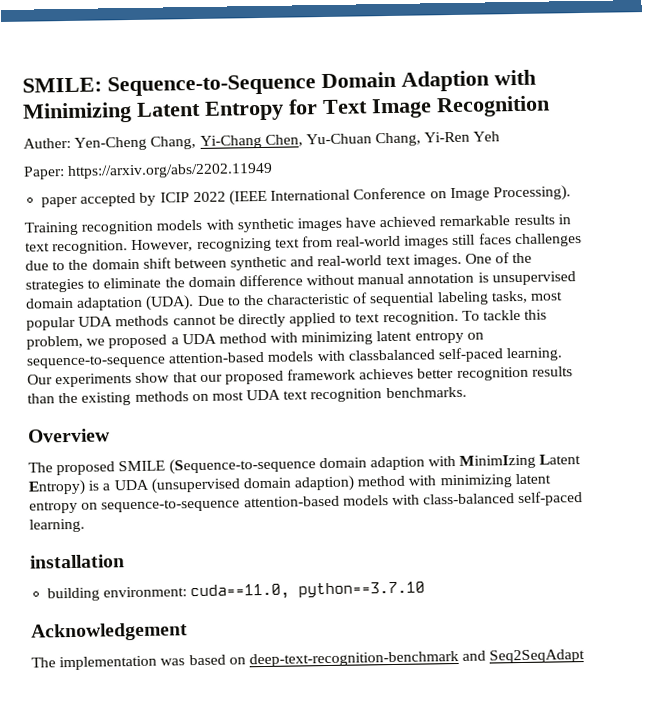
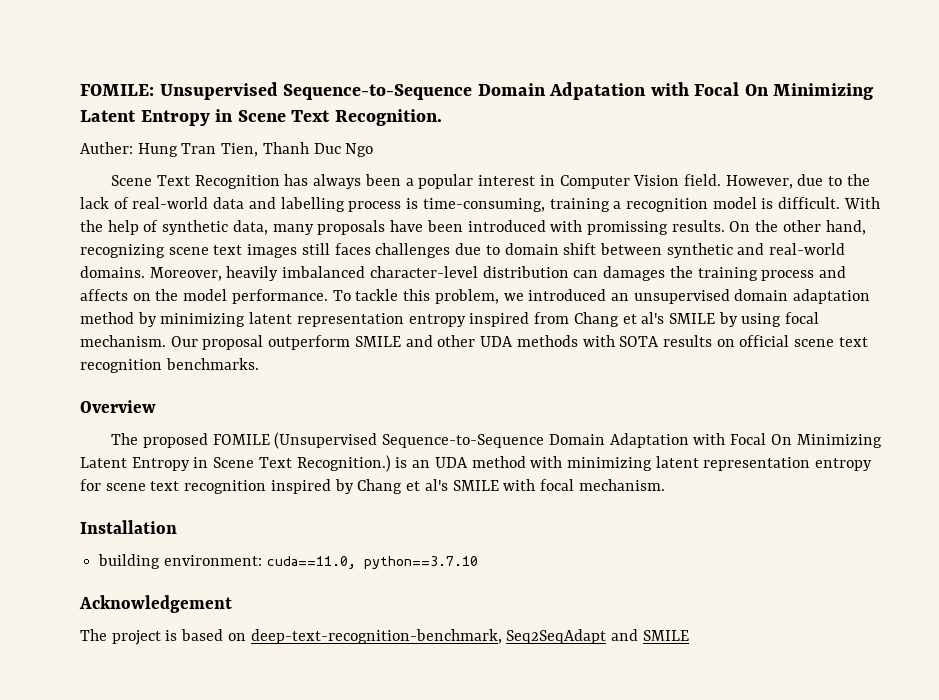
- SMILE: Sequence-to-Sequence Domain Adaption with Minimizing Latent Entropy for Text Image Recognition
- Auther: Yen-Cheng Chang, Yi-Chang Chen, Yu-Chuan Chang, Yi-Ren Yeh
- Paper: https://arxiv.org/abs/2202.11949
- paper accepted by ICIP 2022 (IEEE International Conference on Image Processing).
- Training recognition models with synthetic images have achieved remarkable results in text recognition. However, recognizing text from real-world images still faces challenges due to the domain shift between synthetic and real-world text images. One of the strategies to eliminate the domain difference without manual annotation is unsupervised domain adaptation (UDA). Due to the characteristic of sequential labeling tasks, most popular UDA methods cannot be directly applied to text recognition.
+ FOMILE: Unsupervised Sequence-to-Sequence Domain Adpatation with Focal On Minimizing Latent Entropy in Scene Text Recognition.
+ Auther: Hung Tran Tien, Thanh Duc Ngo
+ Scene Text Recognition has always been a popular interest in Computer Vision field. However, due to the lack of real-world data and labelling process is time-consuming, training a recognition model is difficult. With the help of synthetic data, many proposals have been introduced with promissing results. On the other hand, recognizing scene text images still faces challenges due to domain shift between synthetic and real-world domains. Moreover, heavily imbalanced character-level distribution can damages the training process and affects on the model performance.
- To tackle this problem, we proposed a UDA method with minimizing latent entropy on sequence-to-sequence attention-based models with classbalanced self-paced learning. Our experiments show that our proposed framework achieves better recognition results than the existing methods on most UDA text recognition benchmarks.
+ To tackle this problem, we introduced an unsupervised domain adaptation method by minimizing latent representation entropy inspired from Chang et al's SMILE by using focal mechanism. Our proposal outperform SMILE and other UDA methods with SOTA results on official scene text recognition benchmarks.
- The proposed SMILE (Sequence-to-sequence domain adaption with MinimIzing Latent Entropy) is a UDA (unsupervised domain adaption) method with minimizing latent entropy on sequence-to-sequence attention-based models with class-balanced self-paced learning.
- installation
+ The proposed FOMILE (Unsupervised Sequence-to-Sequence Domain Adaptation with Focal On Minimizing Latent Entropy in Scene Text Recognition.) is an UDA method with minimizing latent representation entropy for scene text recognition inspired by Chang et al's SMILE with focal mechanism.
+ Installation
- The implementation was based on deep-text-recognition-benchmark and Seq2SeqAdapt
+ The project is based on deep-text-recognition-benchmark, Seq2SeqAdapt and SMILE

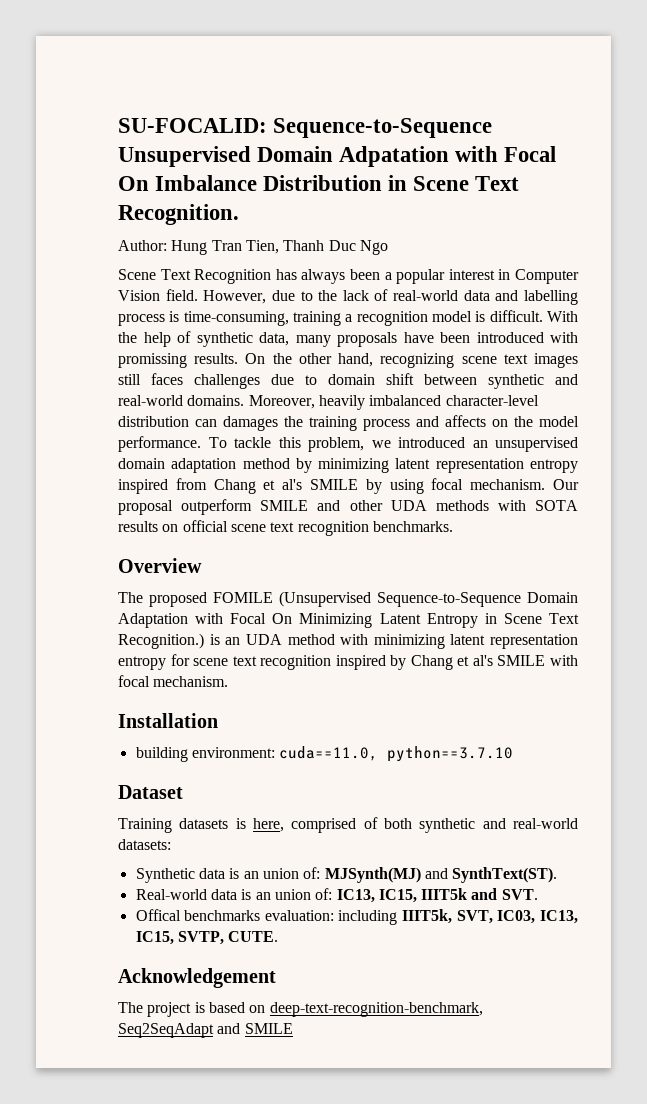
- FOMILE: Unsupervised Sequence-to-Sequence Domain Adpatation with Focal On Minimizing Latent Entropy in Scene Text Recognition.
+ SU-FOCALID: Sequence-to-Sequence Unsupervised Domain Adpatation with Focal On Imbalance Distribution in Scene Text Recognition.
- Auther: Hung Tran Tien, Thanh Duc Ngo
+ Author: Hung Tran Tien, Thanh Duc Ngo
+ Dataset
+ Training datasets is here, comprised of both synthetic and real-world datasets:
+ Synthetic data is an union of: MJSynth(MJ) and SynthText(ST).
+ Real-world data is an union of: IC13, IC15, IIIT5k and SVT.
+ Offical benchmarks evaluation: including IIIT5k, SVT, IC03, IC13, IC15, SVTP, CUTE.

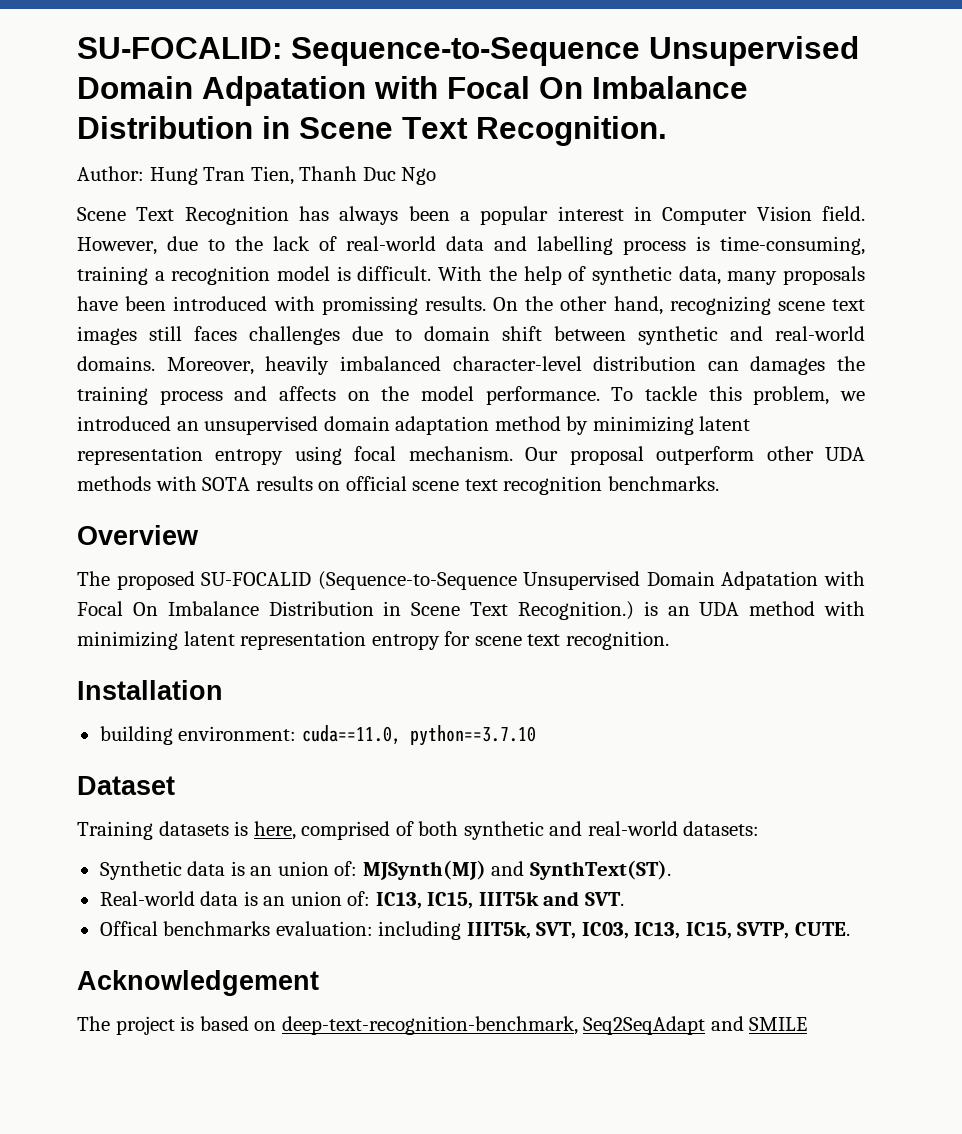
- To tackle this problem, we introduced an unsupervised domain adaptation method by minimizing latent representation entropy inspired from Chang et al's SMILE by using focal mechanism.
+ To tackle this problem, we introduced an unsupervised domain adaptation method by minimizing latent representation entropy using focal mechanism.
- Our proposal outperform SMILE and other UDA methods with SOTA results on official scene text recognition benchmarks.
+ Our proposal outperform other UDA methods with SOTA results on official scene text recognition benchmarks.
- The proposed FOMILE (Unsupervised Sequence-to-Sequence Domain Adaptation with Focal On Minimizing Latent Entropy in Scene Text Recognition.) is an UDA method with minimizing latent representation entropy for scene text recognition inspired by Chang et al's SMILE with focal mechanism.
+ The proposed SU-FOCALID (Sequence-to-Sequence Unsupervised Domain Adpatation with Focal On Imbalance Distribution in Scene Text Recognition.) is an UDA method with minimizing latent representation entropy for scene text recognition.

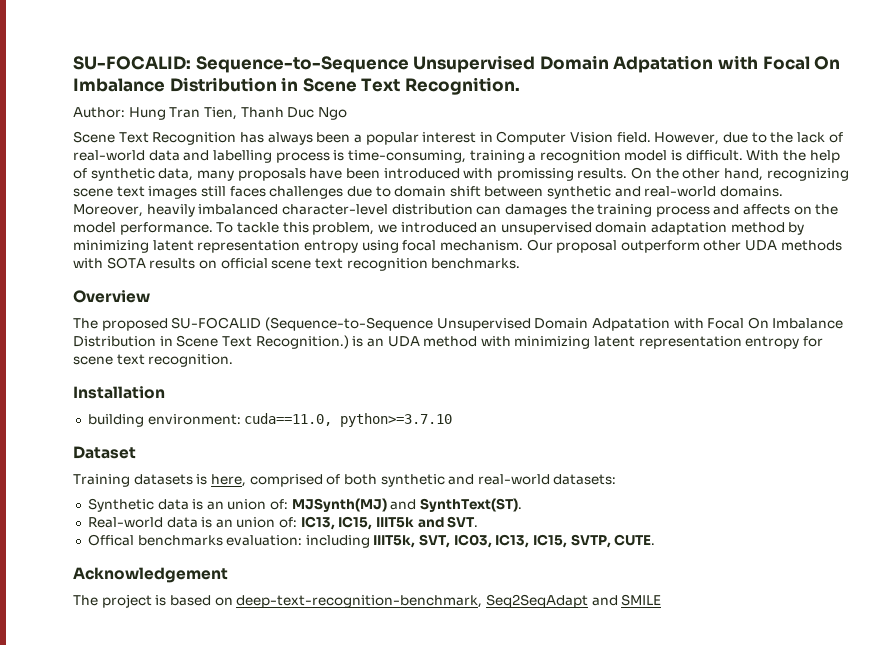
- building environment: cuda==11.0, python==3.7.10
+ building environment: cuda==11.0, python>=3.7.10

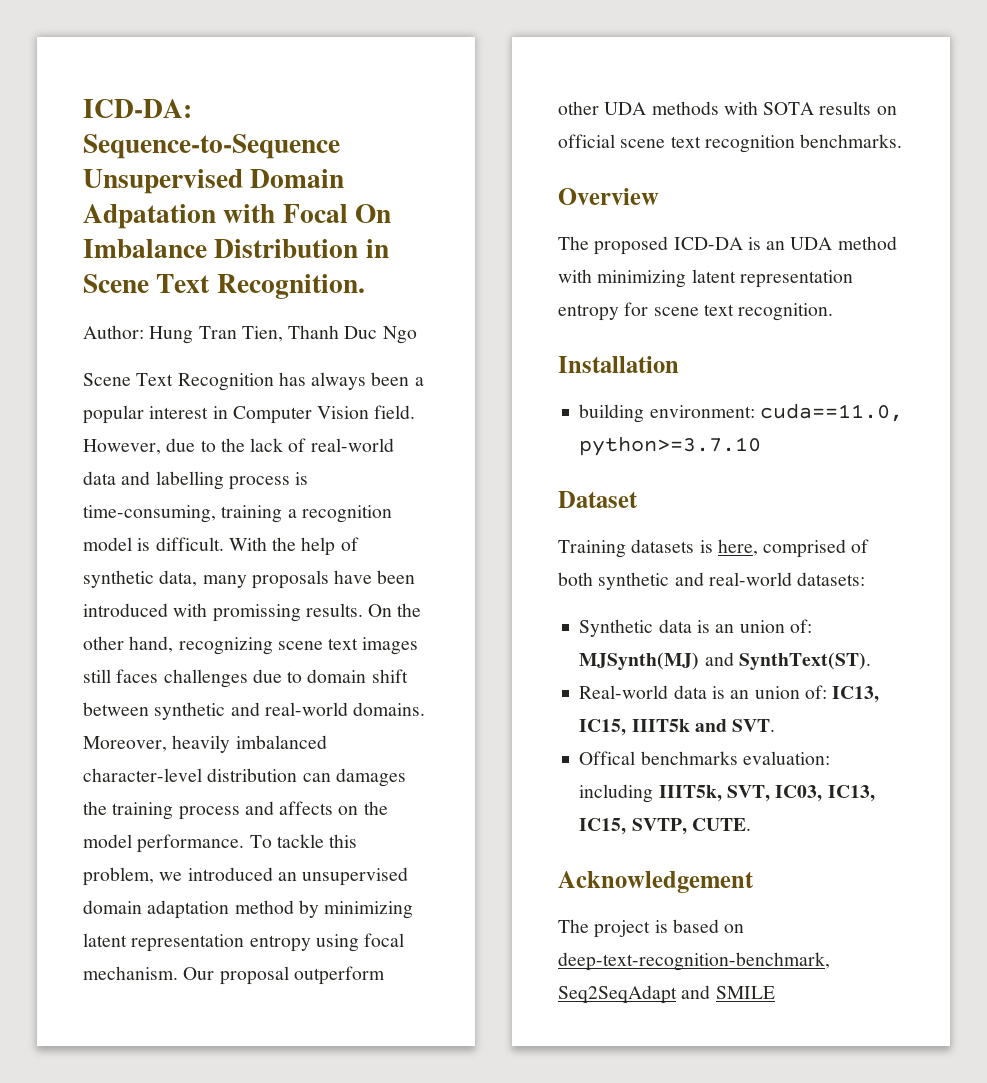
- SU-FOCALID: Sequence-to-Sequence Unsupervised Domain Adpatation with Focal On Imbalance Distribution in Scene Text Recognition.
+ ICD-DA: Sequence-to-Sequence Unsupervised Domain Adpatation with Focal On Imbalance Distribution in Scene Text Recognition.
- The proposed SU-FOCALID (Sequence-to-Sequence Unsupervised Domain Adpatation with Focal On Imbalance Distribution in Scene Text Recognition.) is an UDA method with minimizing latent representation entropy for scene text recognition.
+ The proposed ICD-DA is an UDA method with minimizing latent representation entropy for scene text recognition.

